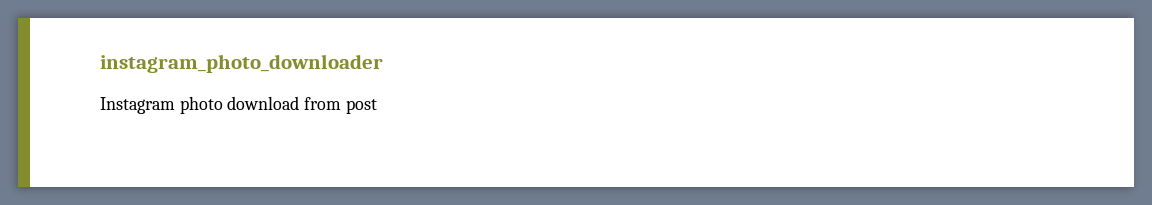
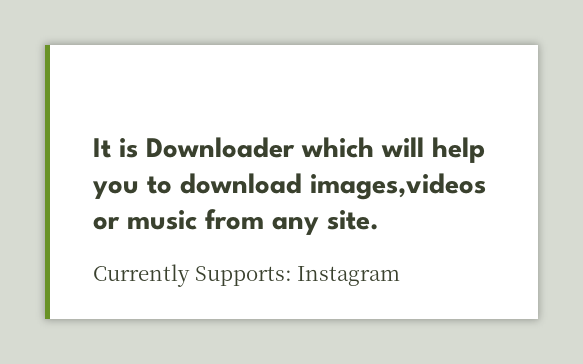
- instagram_photo_downloader
- Instagram photo download from post
+ It is Downloader which will help you to download images,videos or music from any site.
+ Currently Supports: Instagram

